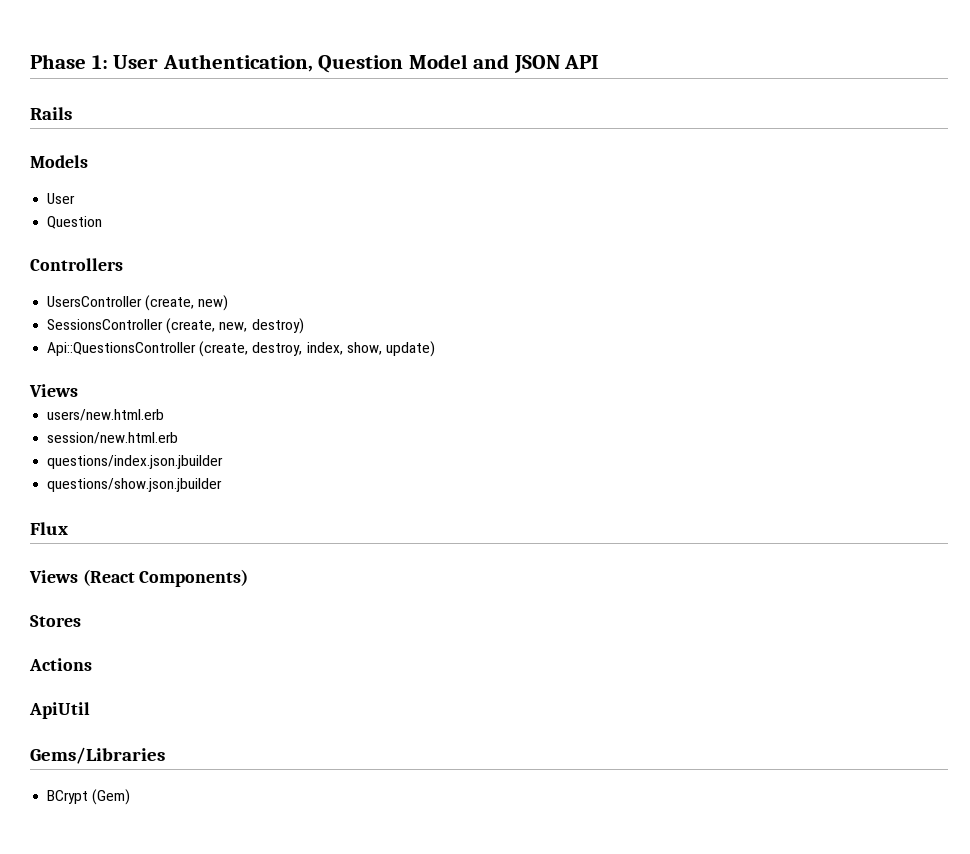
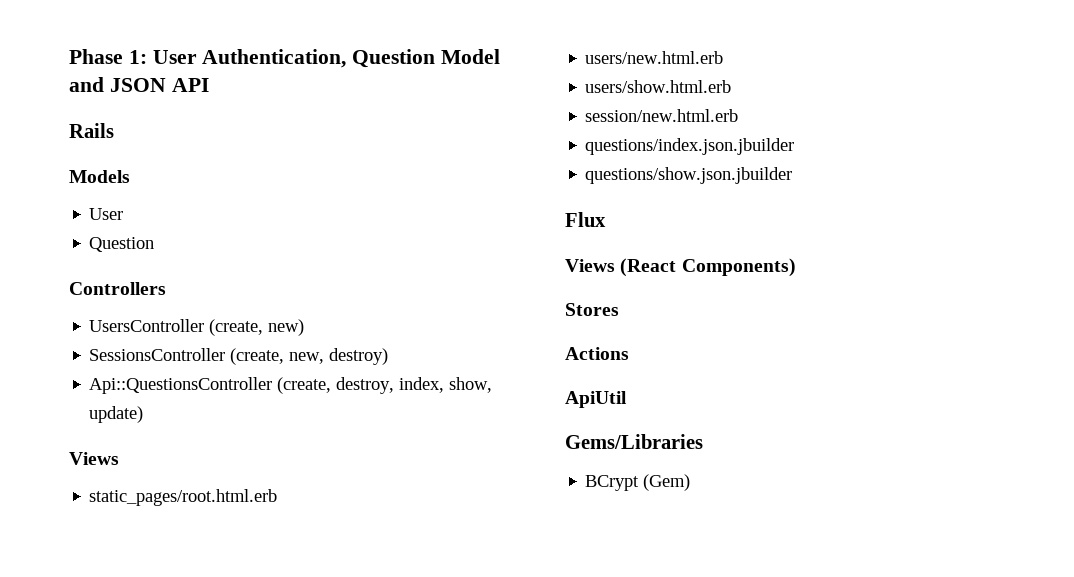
+ static_pages/root.html.erb
+ users/show.html.erb

